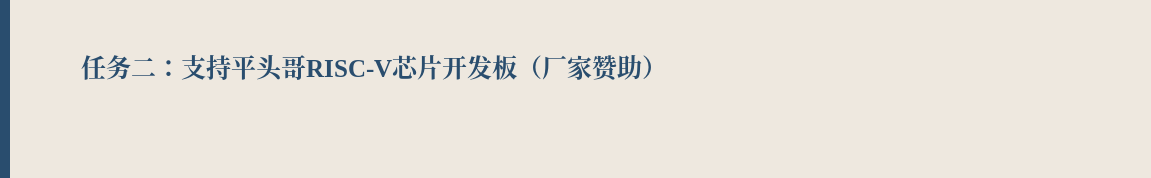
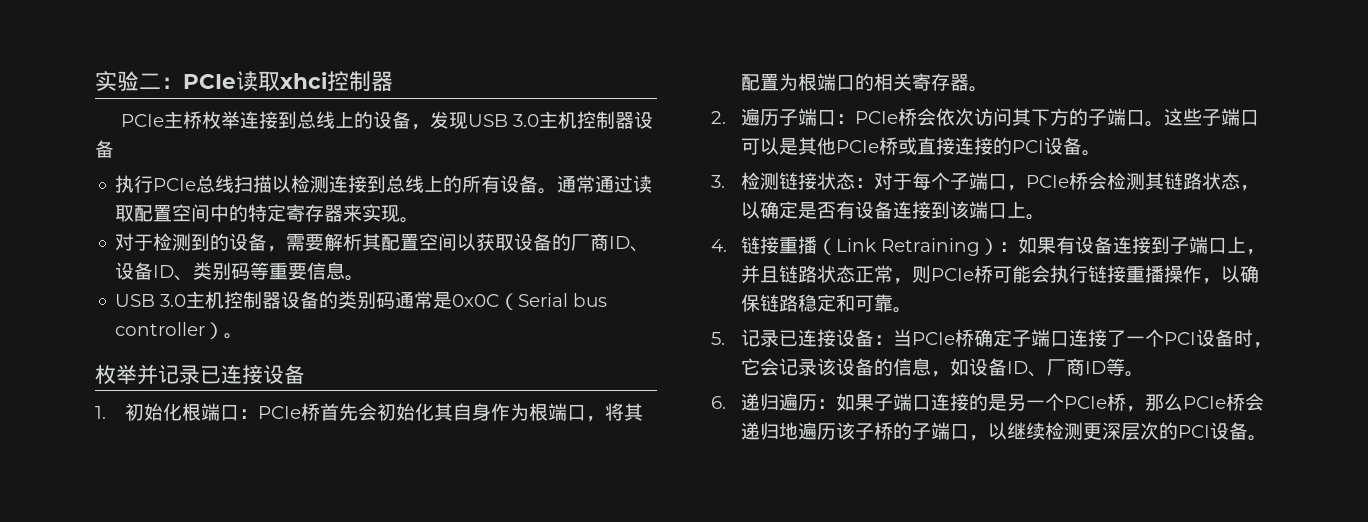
- 任务二：支持平头哥RISC-V芯片开发板（厂家赞助）
+ 实验二：PCIe读取xhci控制器
+ PCIe主桥枚举连接到总线上的设备，发现USB 3.0主机控制器设备
+ 执行PCIe总线扫描以检测连接到总线上的所有设备。通常通过读取配置空间中的特定寄存器来实现。
+ 对于检测到的设备，需要解析其配置空间以获取设备的厂商ID、设备ID、类别码等重要信息。
+ USB 3.0主机控制器设备的类别码通常是0x0C（Serial bus controller）。
+ 枚举并记录已连接设备
+ 1.初始化根端口：PCIe桥首先会初始化其自身作为根端口，将其配置为根端口的相关寄存器。
+ 2.遍历子端口：PCIe桥会依次访问其下方的子端口。这些子端口可以是其他PCIe桥或直接连接的PCI设备。
+ 3.检测链接状态：对于每个子端口，PCIe桥会检测其链路状态，以确定是否有设备连接到该端口上。
+ 4.链接重播（Link Retraining）：如果有设备连接到子端口上，并且链路状态正常，则PCIe桥可能会执行链接重播操作，以确保链路稳定和可靠。
+ 5.记录已连接设备：当PCIe桥确定子端口连接了一个PCI设备时，它会记录该设备的信息，如设备ID、厂商ID等。
+ 6.递归遍历：如果子端口连接的是另一个PCIe桥，那么PCIe桥会递归地遍历该子桥的子端口，以继续检测更深层次的PCI设备。

